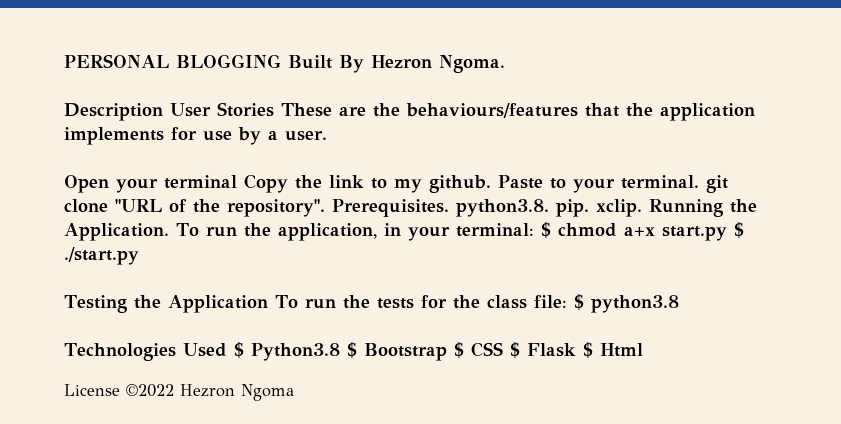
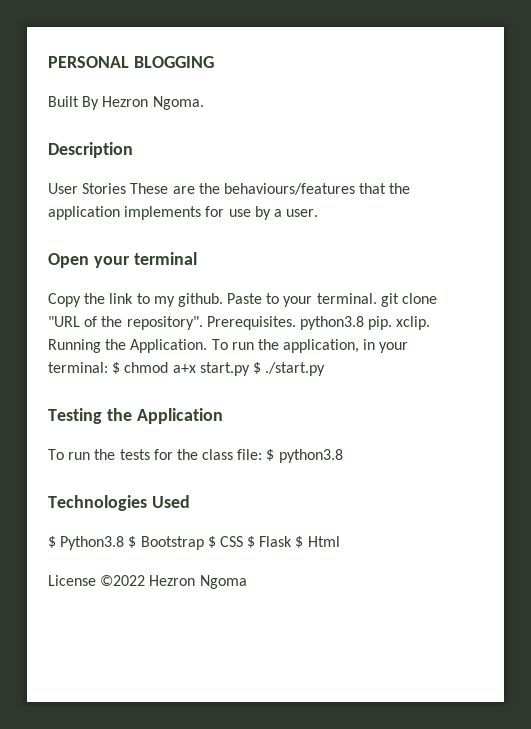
- PERSONAL BLOGGING Built By Hezron Ngoma.
+ PERSONAL BLOGGING
+ Built By Hezron Ngoma.
- Description User Stories These are the behaviours/features that the application implements for use by a user.
+ Description
+ User Stories These are the behaviours/features that the application implements for use by a user.
- Open your terminal Copy the link to my github.
+ Open your terminal
+ Copy the link to my github.
- Prerequisites. python3.8. pip. xclip.
+ Prerequisites. python3.8 pip. xclip.
- Testing the Application To run the tests for the class file: $ python3.8
+ Testing the Application
+ To run the tests for the class file: $ python3.8
- Technologies Used $ Python3.8 $ Bootstrap $ CSS $ Flask $ Html
+ Technologies Used
+ $ Python3.8 $ Bootstrap $ CSS $ Flask $ Html

